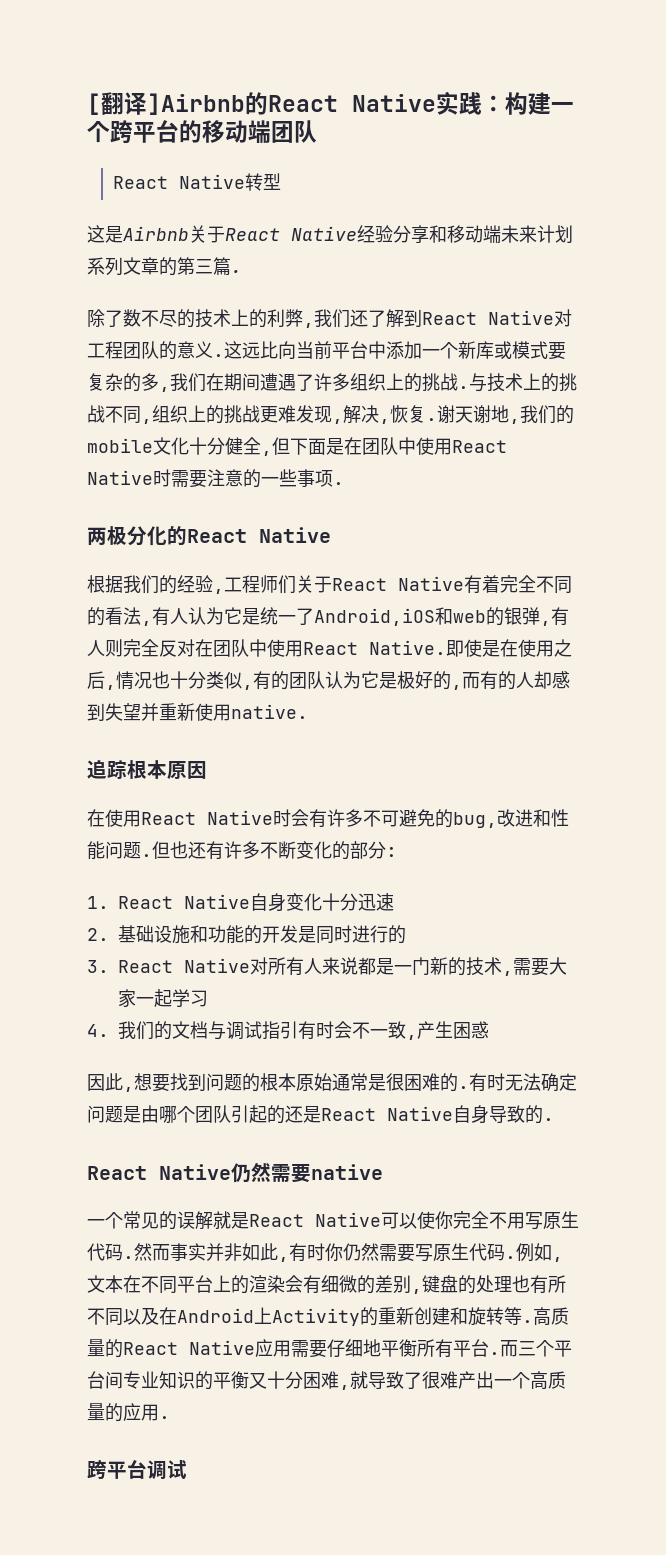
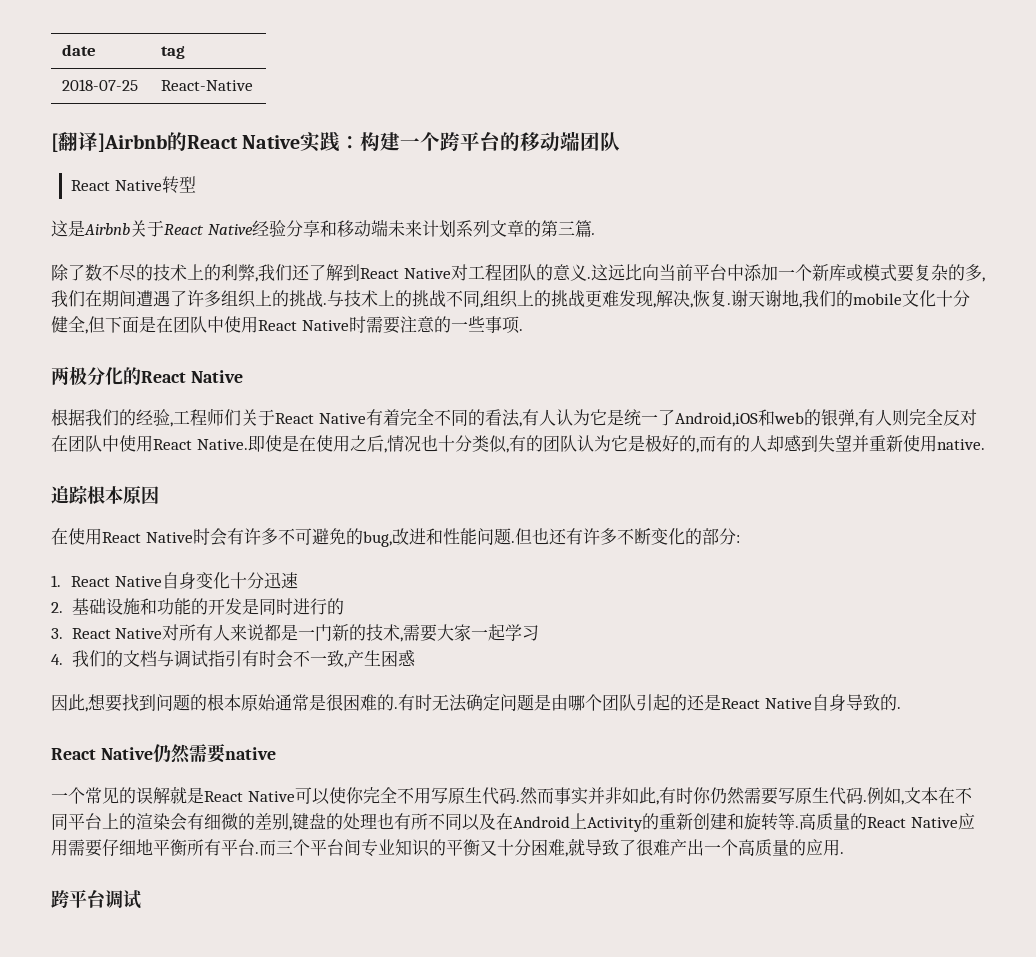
+ date | tag
+ 2018-07-25 | React-Native

